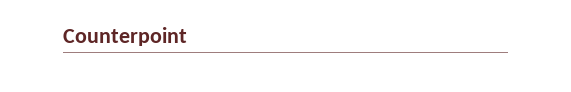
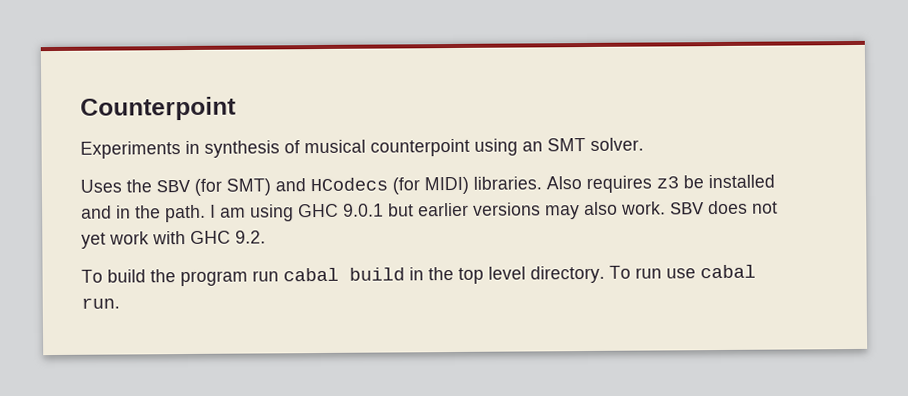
+ Experiments in synthesis of musical counterpoint using an SMT solver.
+ Uses the SBV (for SMT) and HCodecs (for MIDI) libraries. Also requires z3 be installed and in the path. I am using GHC 9.0.1 but earlier versions may also work. SBV does not yet work with GHC 9.2.
+ To build the program run cabal build in the top level directory. To run use cabal run.

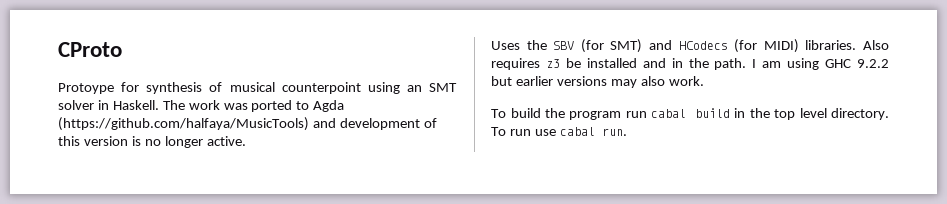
- Counterpoint
- Experiments in synthesis of musical counterpoint using an SMT solver.
+ CProto
+ Protoype for synthesis of musical counterpoint using an SMT solver in Haskell. The work was ported to Agda (https://github.com/halfaya/MusicTools) and development of this version is no longer active.
- I am using GHC 9.0.1 but earlier versions may also work. SBV does not yet work with GHC 9.2.
+ I am using GHC 9.2.2 but earlier versions may also work.

